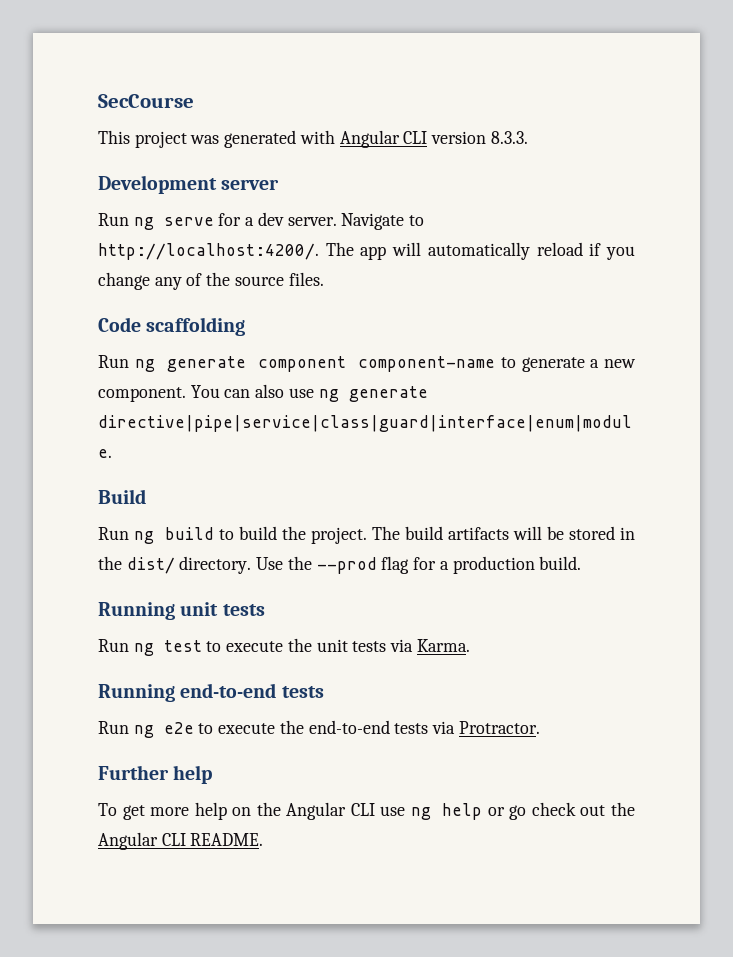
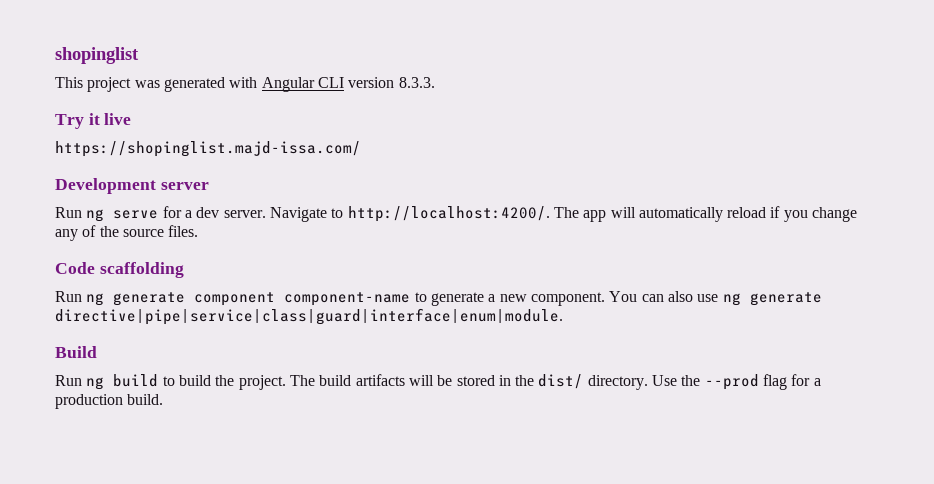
- SecCourse
+ shopinglist
+ Try it live
+ https://shopinglist.majd-issa.com/
- Running unit tests
- Run ng test to execute the unit tests via Karma.
- Running end-to-end tests
- Run ng e2e to execute the end-to-end tests via Protractor.
- Further help
- To get more help on the Angular CLI use ng help or go check out the Angular CLI README.

